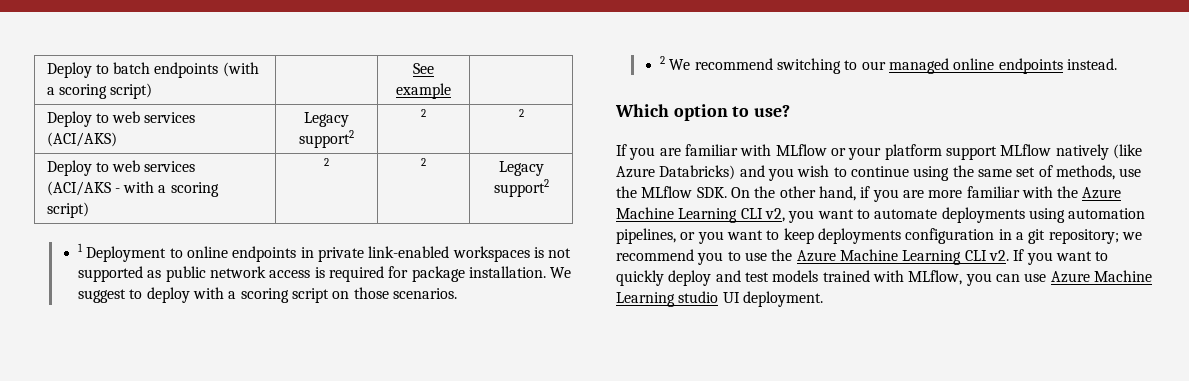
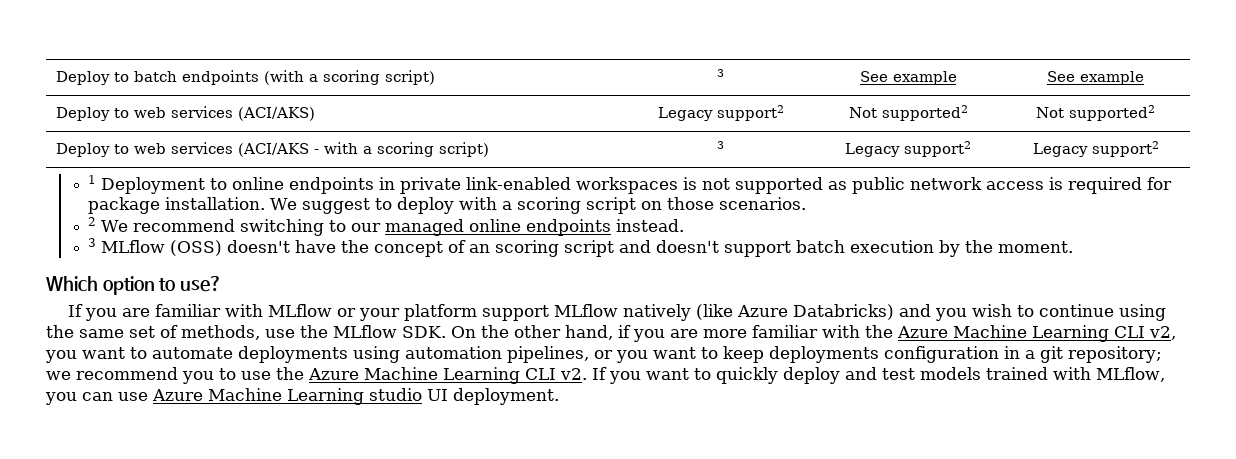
- Deploy to batch endpoints (with a scoring script) | | See example |
+ Deploy to batch endpoints (with a scoring script) | 3 | See example | See example
- Deploy to web services (ACI/AKS) | Legacy support2 | 2 | 2
+ Deploy to web services (ACI/AKS) | Legacy support2 | Not supported2 | Not supported2
- Deploy to web services (ACI/AKS - with a scoring script) | 2 | 2 | Legacy support2
+ Deploy to web services (ACI/AKS - with a scoring script) | 3 | Legacy support2 | Legacy support2
+ 3 MLflow (OSS) doesn't have the concept of an scoring script and doesn't support batch execution by the moment.

